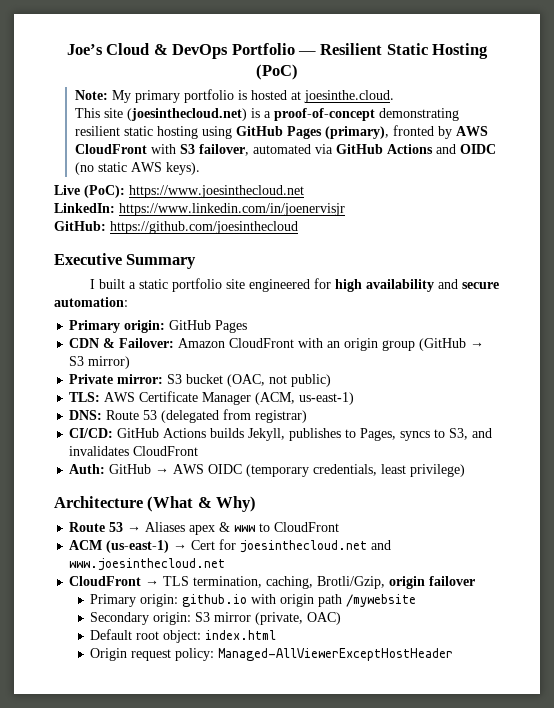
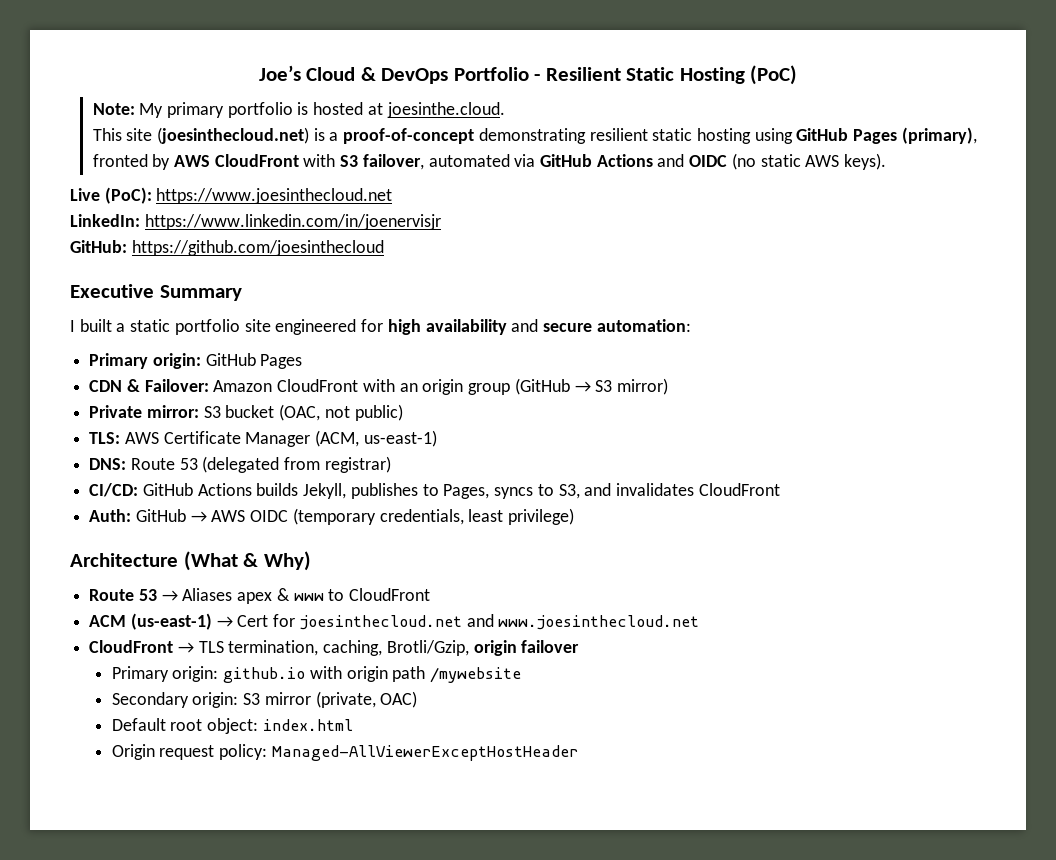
- Joe’s Cloud & DevOps Portfolio — Resilient Static Hosting (PoC)
+ Joe’s Cloud & DevOps Portfolio - Resilient Static Hosting (PoC)

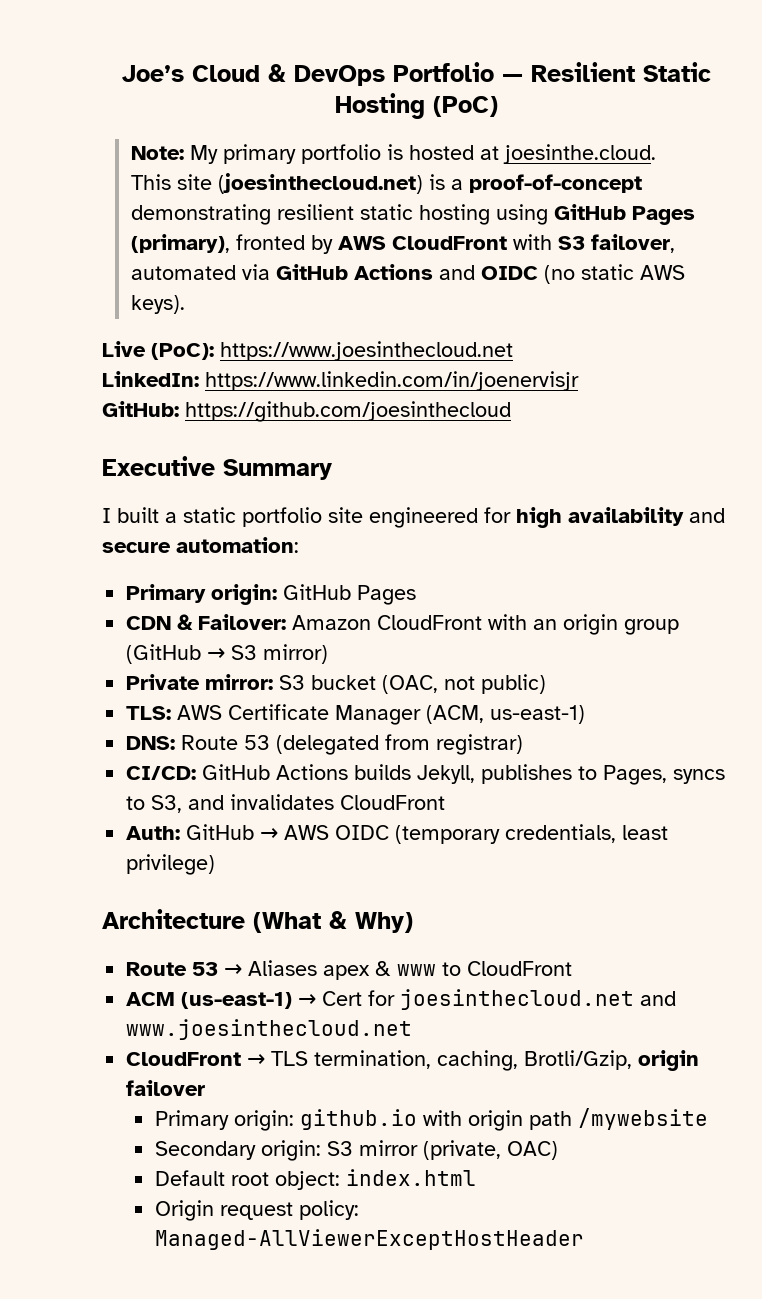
- Joe’s Cloud & DevOps Portfolio - Resilient Static Hosting (PoC)
+ Joe’s Cloud & DevOps Portfolio — Resilient Static Hosting (PoC)

